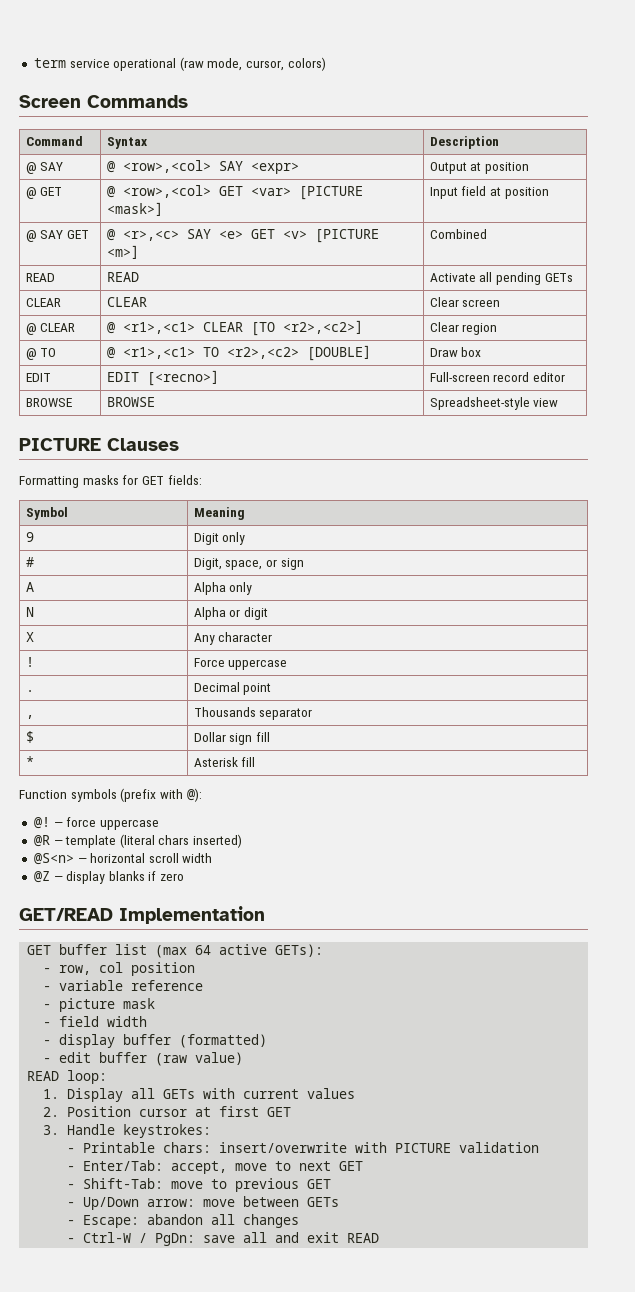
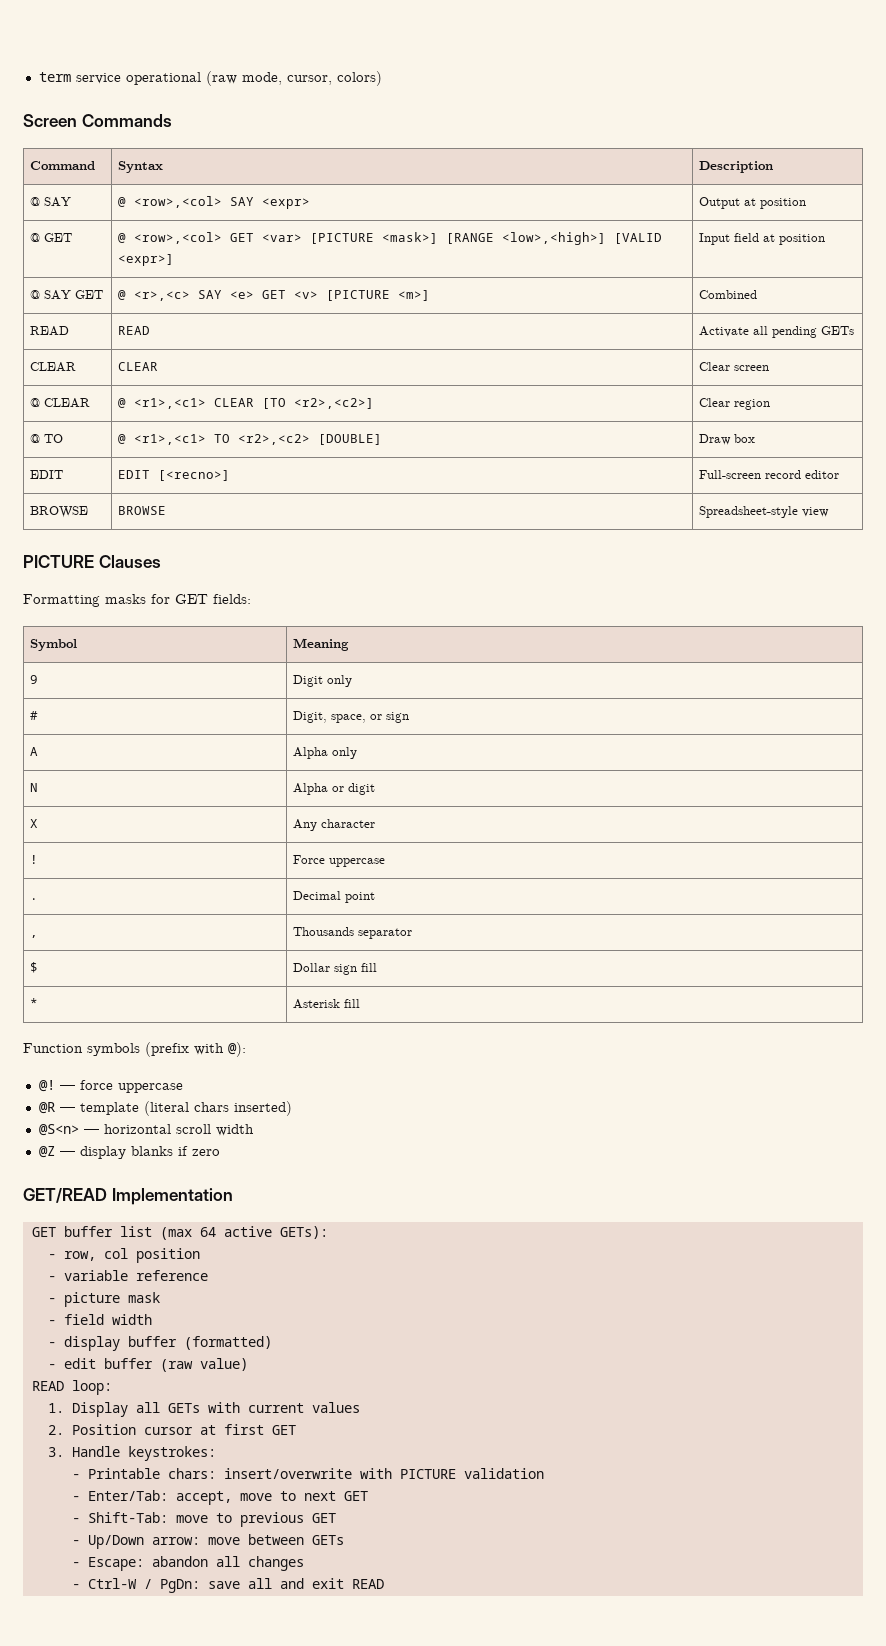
- @ GET | @ <row>,<col> GET <var> [PICTURE <mask>] | Input field at position
+ @ GET | @ <row>,<col> GET <var> [PICTURE <mask>] [RANGE <low>,<high>] [VALID <expr>] | Input field at position

